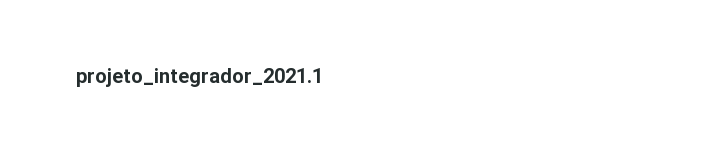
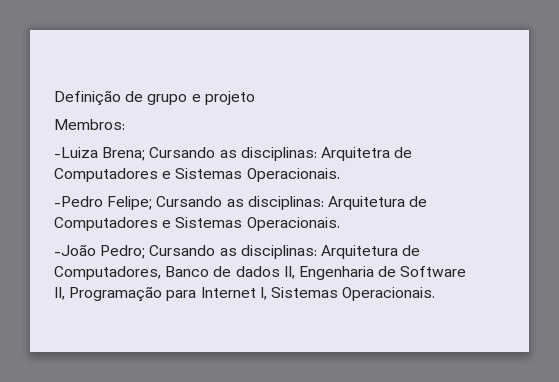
- projeto_integrador_2021.1
+ Definição de grupo e projeto
+ Membros:
+ -Luiza Brena; Cursando as disciplinas: Arquitetra de Computadores e Sistemas Operacionais.
+ -Pedro Felipe; Cursando as disciplinas: Arquitetura de Computadores e Sistemas Operacionais.
+ -João Pedro; Cursando as disciplinas: Arquitetura de Computadores, Banco de dados II, Engenharia de Software II, Programação para Internet I, Sistemas Operacionais.

